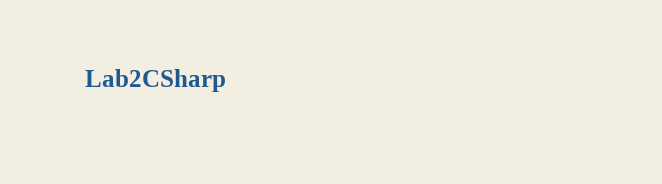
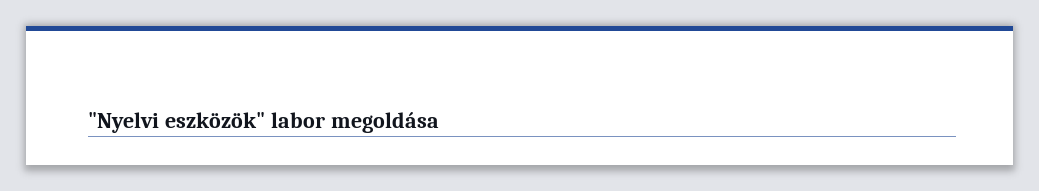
- Lab2CSharp
+ "Nyelvi eszközök" labor megoldása

